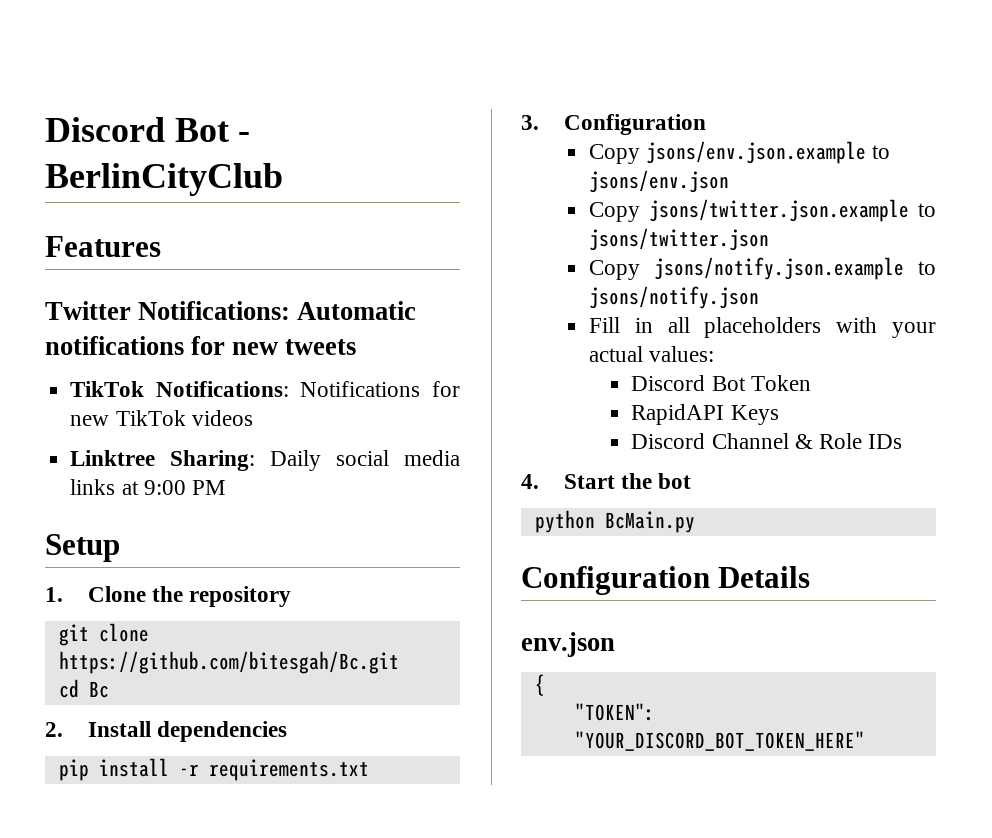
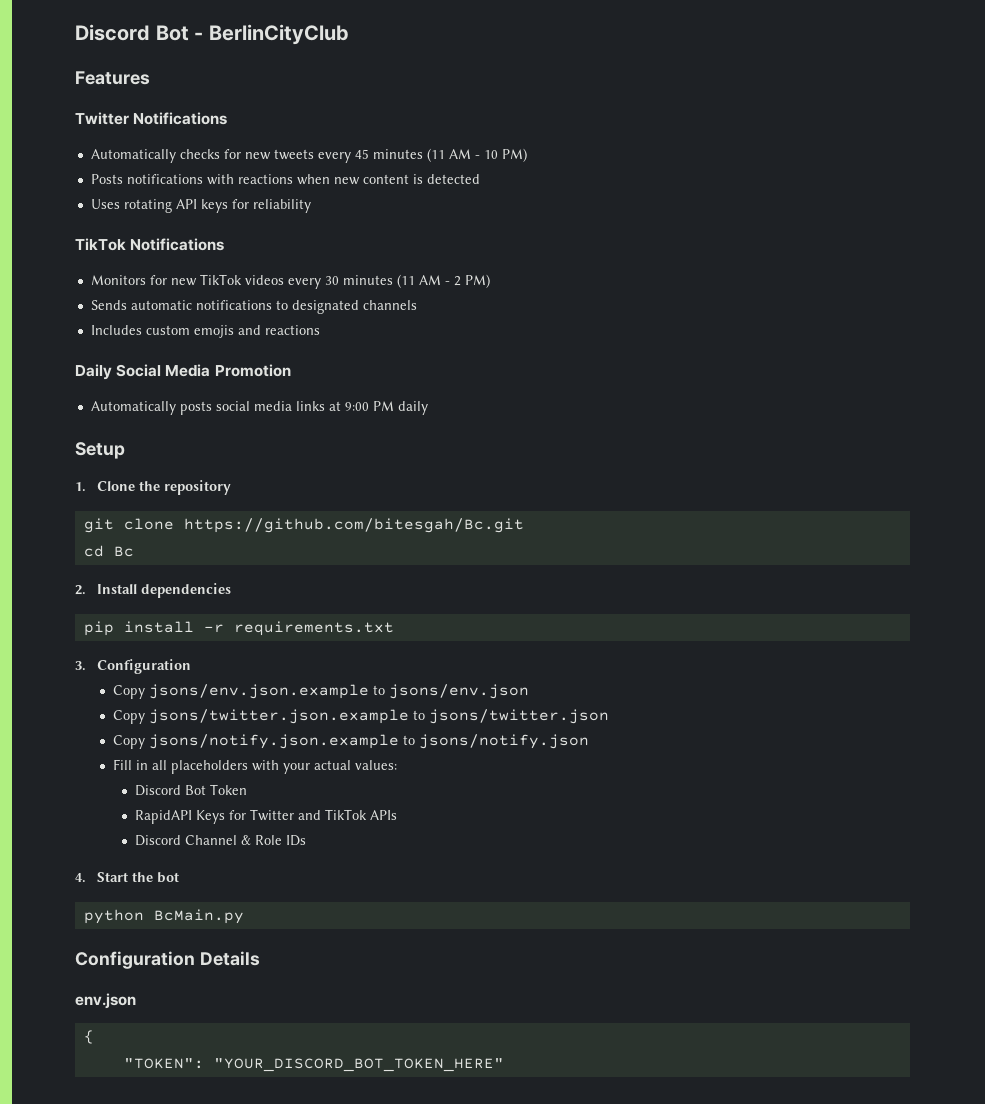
- Twitter Notifications: Automatic notifications for new tweets
- TikTok Notifications: Notifications for new TikTok videos
- Linktree Sharing: Daily social media links at 9:00 PM
+ Twitter Notifications
+ Automatically checks for new tweets every 45 minutes (11 AM - 10 PM)
+ Posts notifications with reactions when new content is detected
+ Uses rotating API keys for reliability
+ TikTok Notifications
+ Monitors for new TikTok videos every 30 minutes (11 AM - 2 PM)
+ Sends automatic notifications to designated channels
+ Includes custom emojis and reactions
+ Daily Social Media Promotion
+ Automatically posts social media links at 9:00 PM daily
- RapidAPI Keys
+ RapidAPI Keys for Twitter and TikTok APIs

